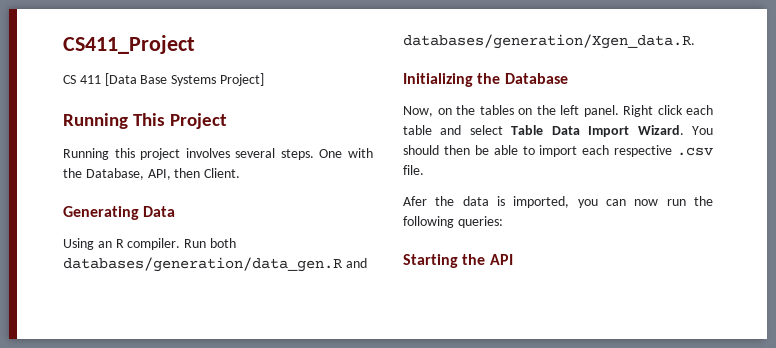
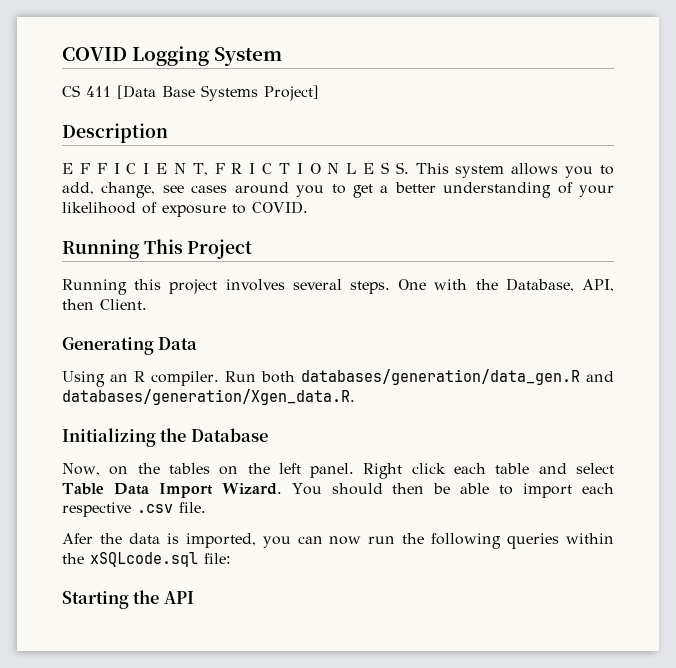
- CS411_Project
+ COVID Logging System
+ Description
+ E F F I C I E N T, F R I C T I O N L E S S. This system allows you to add, change, see cases around you to get a better understanding of your likelihood of exposure to COVID.
- Afer the data is imported, you can now run the following queries:
+ Afer the data is imported, you can now run the following queries within the xSQLcode.sql file:

